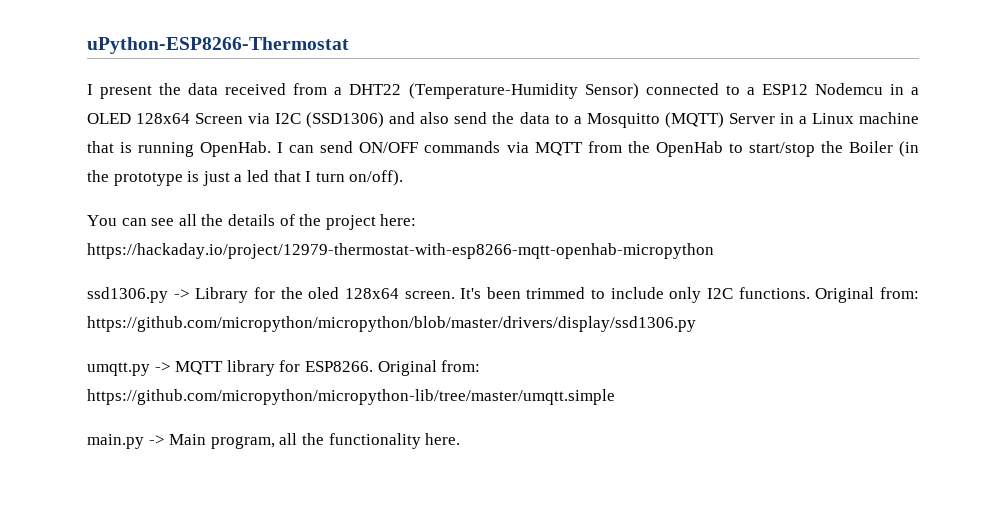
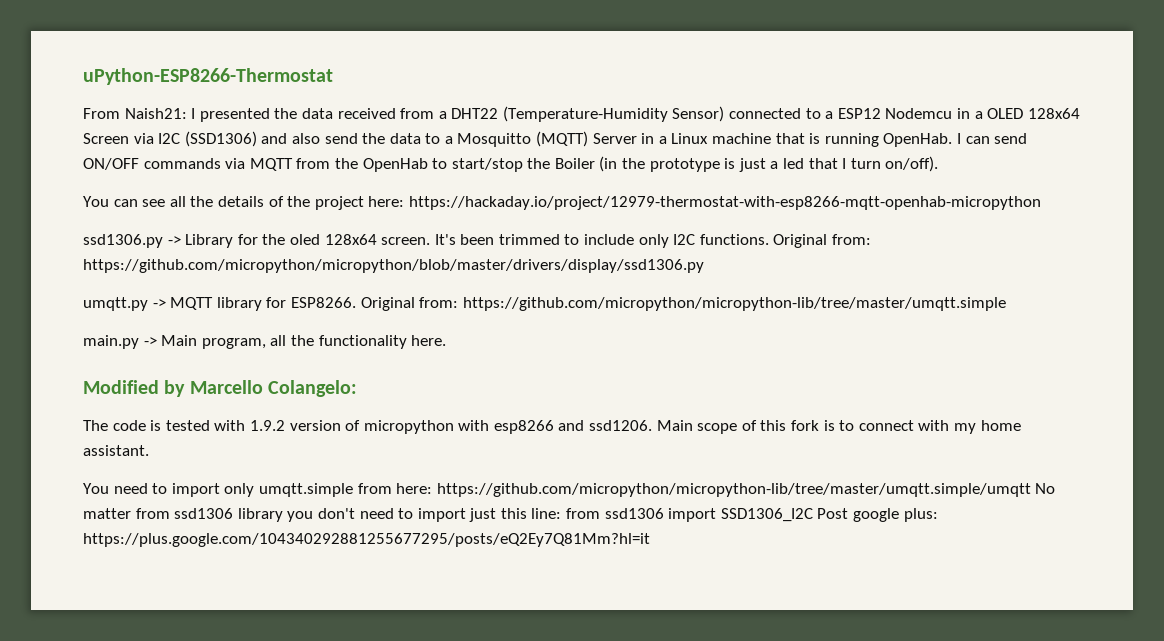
- I present the data received from a DHT22 (Temperature-Humidity Sensor) connected to a ESP12 Nodemcu in a OLED 128x64 Screen via I2C (SSD1306) and also send the data to a Mosquitto (MQTT) Server in a Linux machine that is running OpenHab.
+ From Naish21: I presented the data received from a DHT22 (Temperature-Humidity Sensor) connected to a ESP12 Nodemcu in a OLED 128x64 Screen via I2C (SSD1306) and also send the data to a Mosquitto (MQTT) Server in a Linux machine that is running OpenHab.
+ Modified by Marcello Colangelo:
+ The code is tested with 1.9.2 version of micropython with esp8266 and ssd1206. Main scope of this fork is to connect with my home assistant.
+ You need to import only umqtt.simple from here: https://github.com/micropython/micropython-lib/tree/master/umqtt.simple/umqtt No matter from ssd1306 library you don't need to import just this line: from ssd1306 import SSD1306_I2C Post google plus: https://plus.google.com/104340292881255677295/posts/eQ2Ey7Q81Mm?hl=it

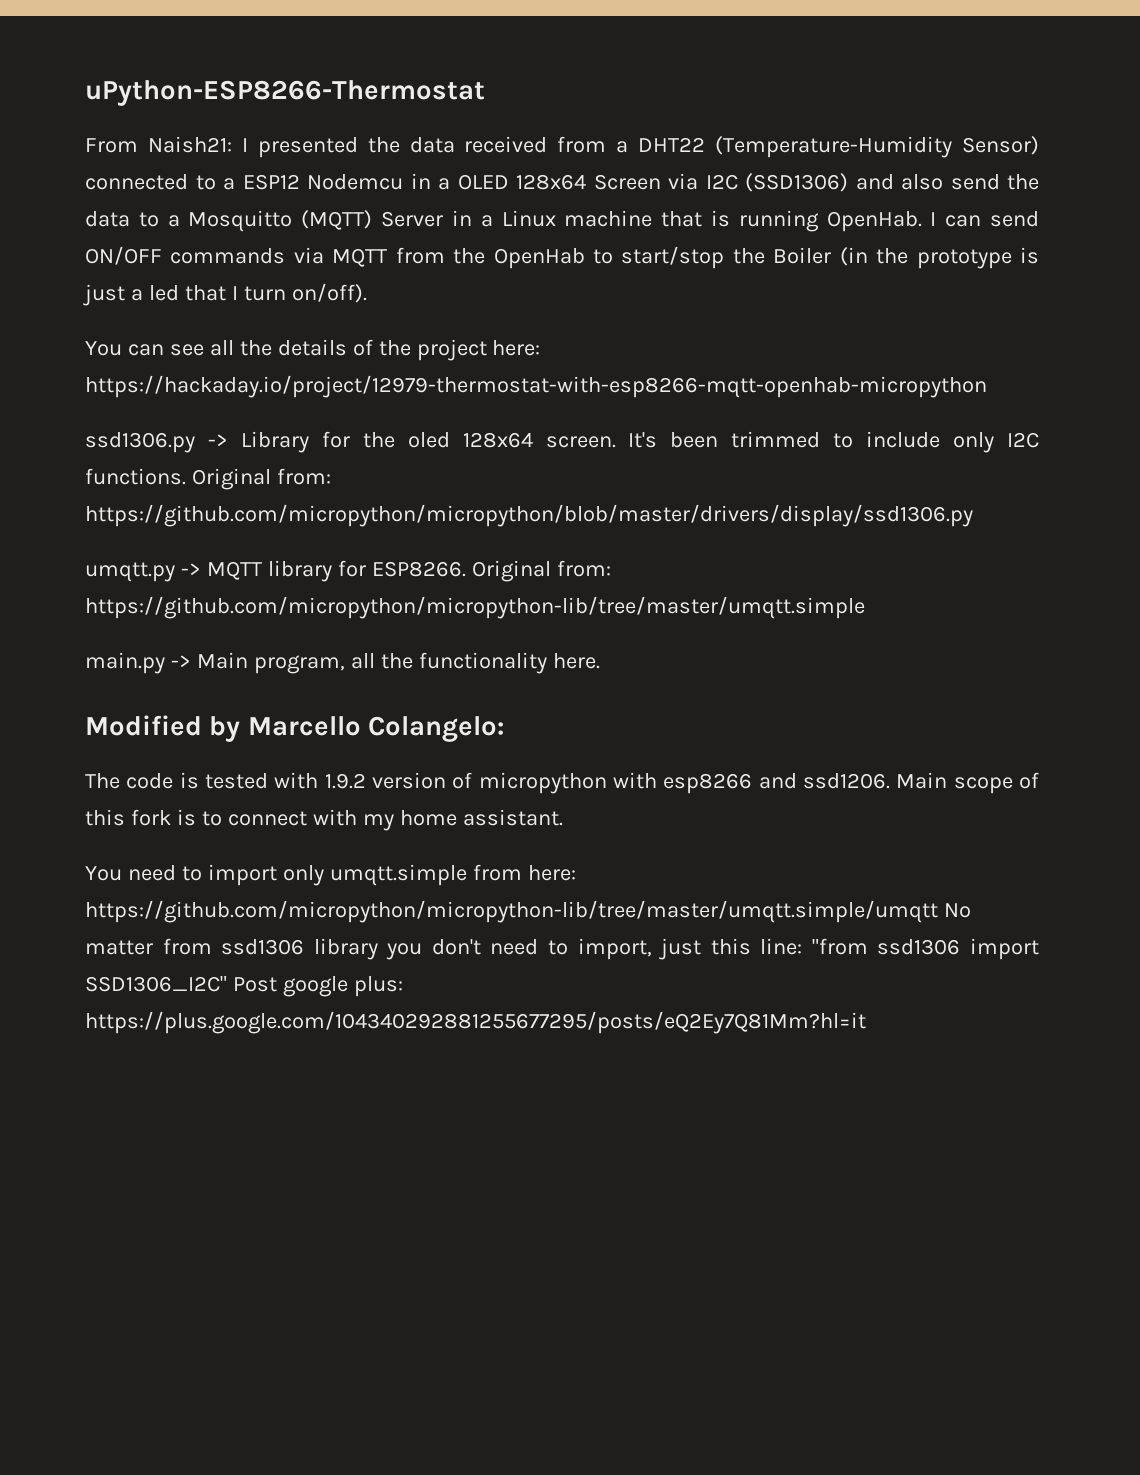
- You need to import only umqtt.simple from here: https://github.com/micropython/micropython-lib/tree/master/umqtt.simple/umqtt No matter from ssd1306 library you don't need to import just this line: from ssd1306 import SSD1306_I2C Post google plus: https://plus.google.com/104340292881255677295/posts/eQ2Ey7Q81Mm?hl=it
+ You need to import only umqtt.simple from here: https://github.com/micropython/micropython-lib/tree/master/umqtt.simple/umqtt No matter from ssd1306 library you don't need to import, just this line: "from ssd1306 import SSD1306_I2C" Post google plus: https://plus.google.com/104340292881255677295/posts/eQ2Ey7Q81Mm?hl=it

